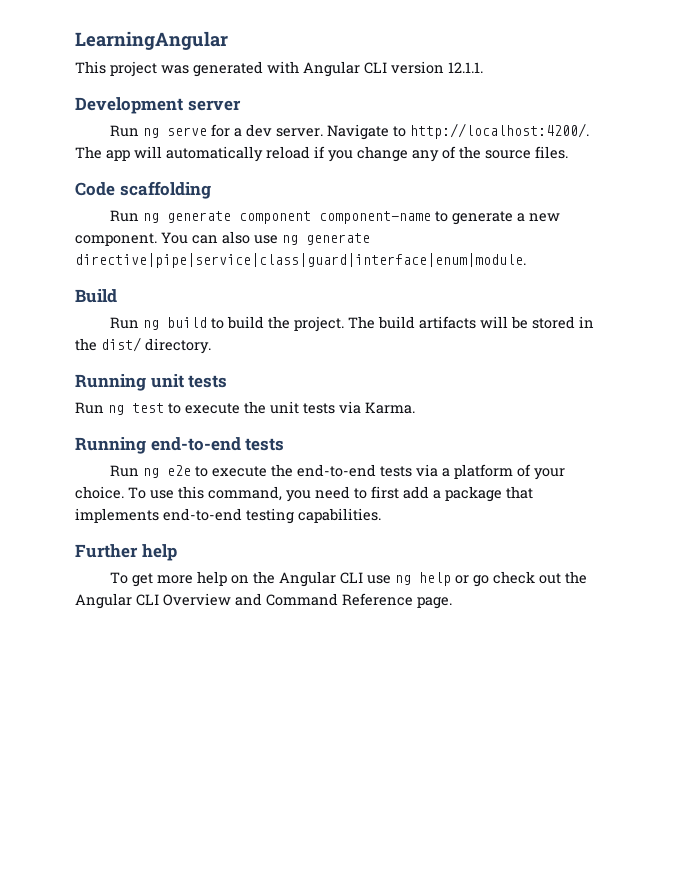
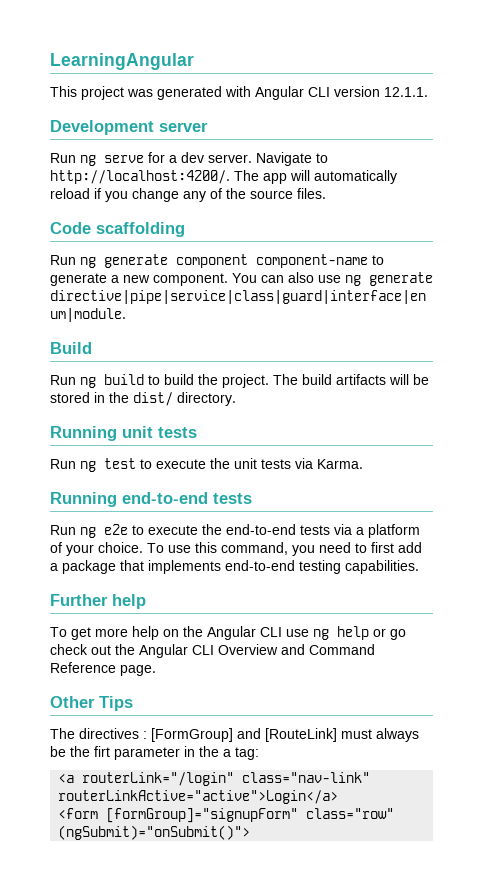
+ Other Tips
+ The directives : [FormGroup] and [RouteLink] must always be the firt parameter in the a tag:
+ <a routerLink="/login" class="nav-link" routerLinkActive="active">Login</a>
+ <form [formGroup]="signupForm" class="row" (ngSubmit)="onSubmit()">

